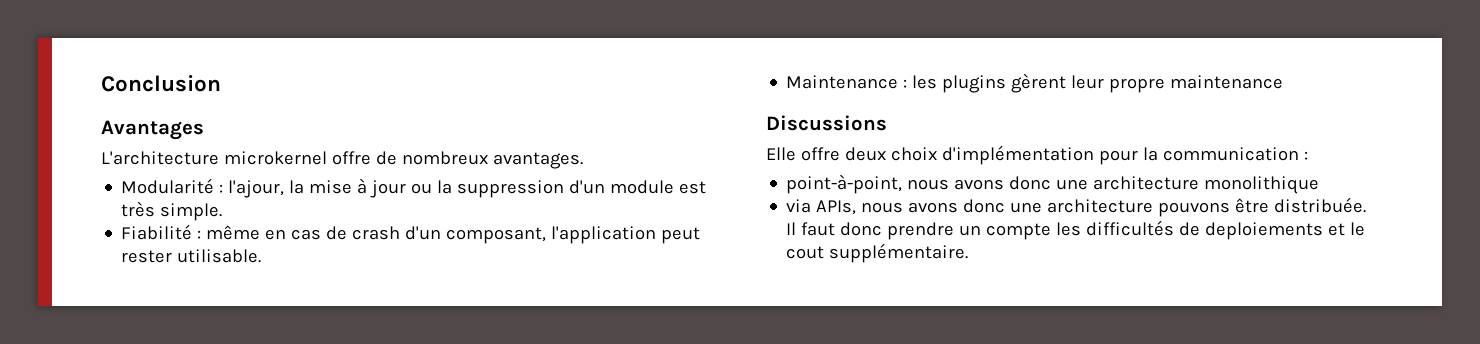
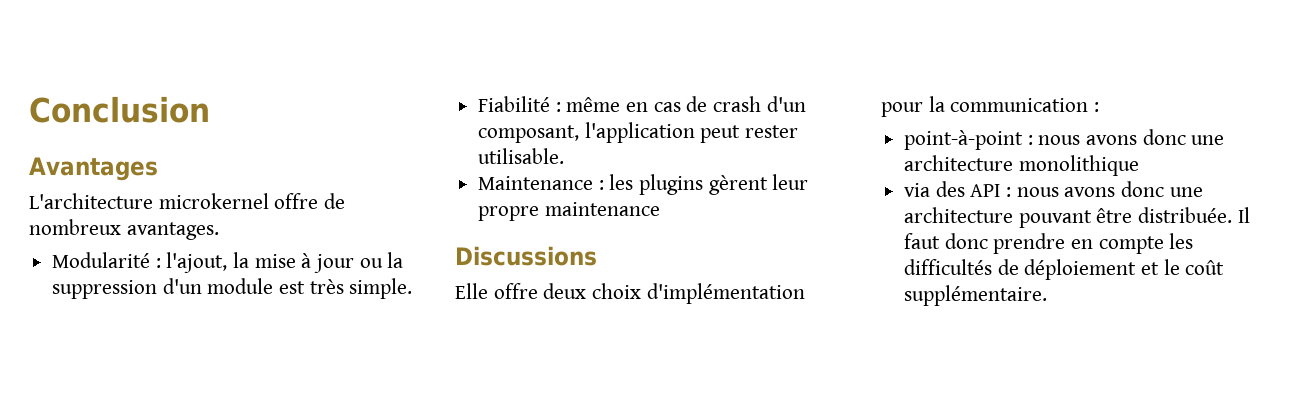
- Modularité : l'ajour, la mise à jour ou la suppression d'un module est très simple.
+ Modularité : l'ajout, la mise à jour ou la suppression d'un module est très simple.
- point-à-point, nous avons donc une architecture monolithique
+ point-à-point : nous avons donc une architecture monolithique
- via APIs, nous avons donc une architecture pouvons être distribuée.
+ via des API : nous avons donc une architecture pouvant être distribuée.
- Il faut donc prendre un compte les difficultés de deploiements et le cout supplémentaire.
+ Il faut donc prendre en compte les difficultés de déploiement et le coût supplémentaire.

